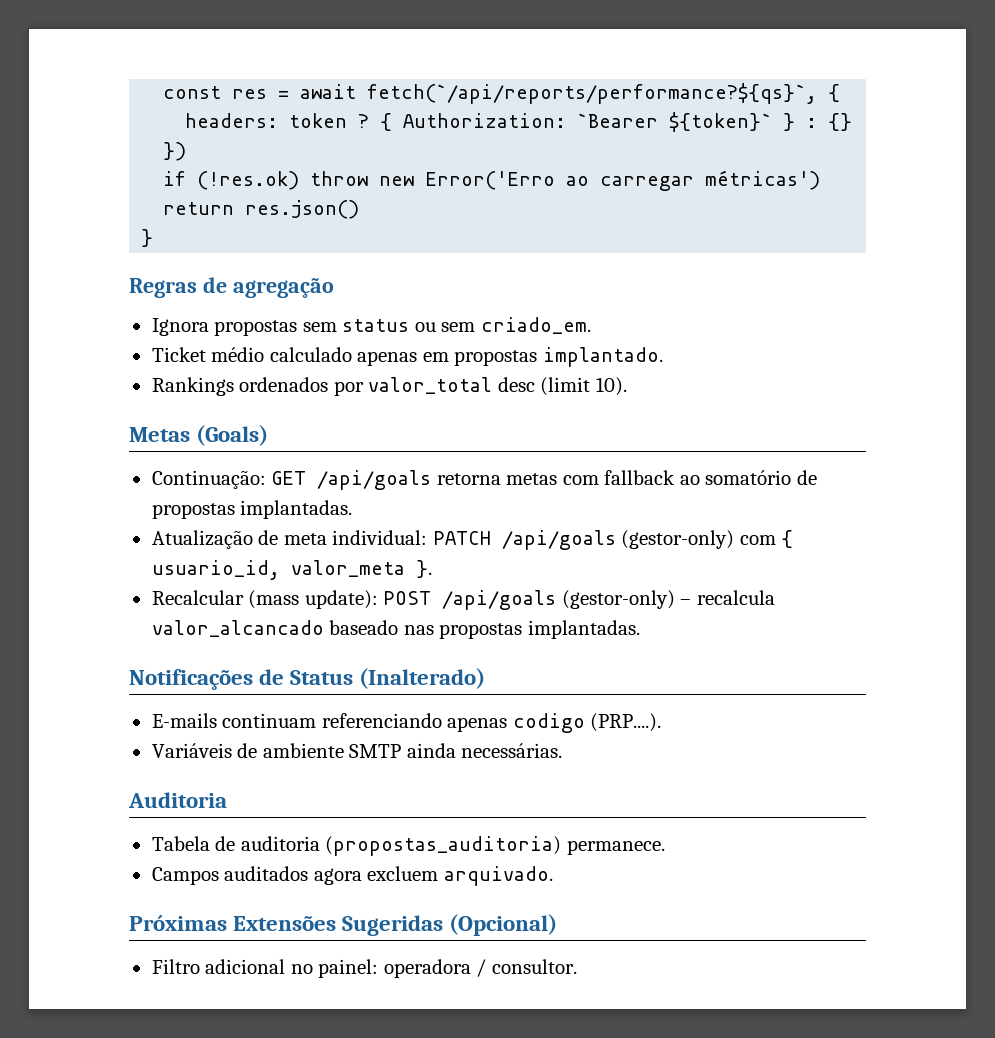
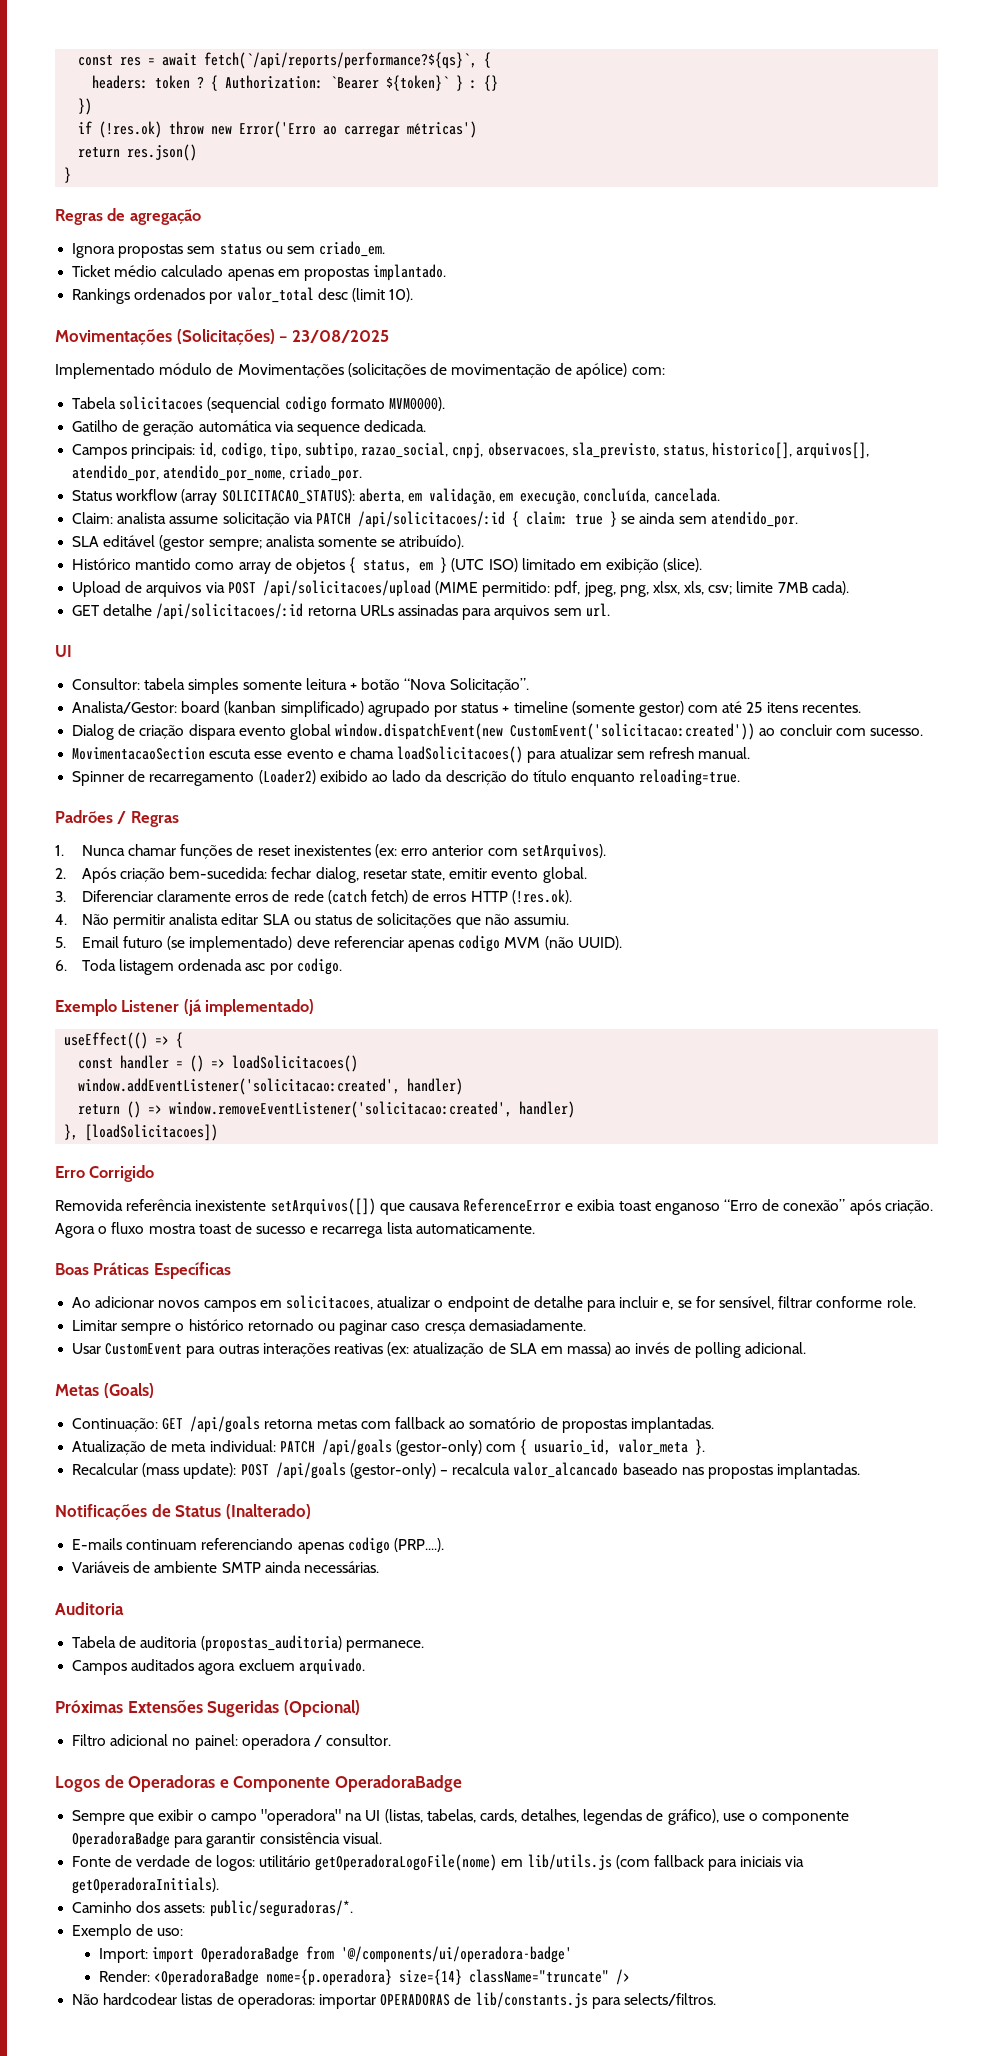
+ Movimentações (Solicitações) – 23/08/2025
+ Implementado módulo de Movimentações (solicitações de movimentação de apólice) com:
+ Tabela solicitacoes (sequencial codigo formato MVM0000).
+ Gatilho de geração automática via sequence dedicada.
+ Campos principais: id, codigo, tipo, subtipo, razao_social, cnpj, observacoes, sla_previsto, status, historico[], arquivos[], atendido_por, atendido_por_nome, criado_por.
+ Status workflow (array SOLICITACAO_STATUS): aberta, em validação, em execução, concluída, cancelada.
+ Claim: analista assume solicitação via PATCH /api/solicitacoes/:id { claim: true } se ainda sem atendido_por.
+ SLA editável (gestor sempre; analista somente se atribuído).
+ Histórico mantido como array de objetos { status, em } (UTC ISO) limitado em exibição (slice).
+ Upload de arquivos via POST /api/solicitacoes/upload (MIME permitido: pdf, jpeg, png, xlsx, xls, csv; limite 7MB cada).
+ GET detalhe /api/solicitacoes/:id retorna URLs assinadas para arquivos sem url.
+ UI
+ Consultor: tabela simples somente leitura + botão “Nova Solicitação”.
+ Analista/Gestor: board (kanban simplificado) agrupado por status + timeline (somente gestor) com até 25 itens recentes.
+ Dialog de criação dispara evento global window.dispatchEvent(new CustomEvent('solicitacao:created')) ao concluir com sucesso.
+ MovimentacaoSection escuta esse evento e chama loadSolicitacoes() para atualizar sem refresh manual.
+ Spinner de recarregamento (Loader2) exibido ao lado da descrição do título enquanto reloading=true.
+ Padrões / Regras
+ 1. Nunca chamar funções de reset inexistentes (ex: erro anterior com setArquivos).
+ 2. Após criação bem-sucedida: fechar dialog, resetar state, emitir evento global.
+ 3. Diferenciar claramente erros de rede (catch fetch) de erros HTTP (!res.ok).
+ 4. Não permitir analista editar SLA ou status de solicitações que não assumiu.
+ 5. Email futuro (se implementado) deve referenciar apenas codigo MVM (não UUID).
+ 6. Toda listagem ordenada asc por codigo.
+ Exemplo Listener (já implementado)
+ useEffect(() => {
+ const handler = () => loadSolicitacoes()
+ window.addEventListener('solicitacao:created', handler)
+ return () => window.removeEventListener('solicitacao:created', handler)
+ }, [loadSolicitacoes])
+ Erro Corrigido
+ Removida referência inexistente setArquivos([]) que causava ReferenceError e exibia toast enganoso “Erro de conexão” após criação. Agora o fluxo mostra toast de sucesso e recarrega lista automaticamente.
+ Boas Práticas Específicas
+ Ao adicionar novos campos em solicitacoes, atualizar o endpoint de detalhe para incluir e, se for sensível, filtrar conforme role.
+ Limitar sempre o histórico retornado ou paginar caso cresça demasiadamente.
+ Usar CustomEvent para outras interações reativas (ex: atualização de SLA em massa) ao invés de polling adicional.
+ Logos de Operadoras e Componente OperadoraBadge
+ Sempre que exibir o campo "operadora" na UI (listas, tabelas, cards, detalhes, legendas de gráfico), use o componente OperadoraBadge para garantir consistência visual.
+ Fonte de verdade de logos: utilitário getOperadoraLogoFile(nome) em lib/utils.js (com fallback para iniciais via getOperadoraInitials).
+ Caminho dos assets: public/seguradoras/*.
+ Exemplo de uso:
+ Import: import OperadoraBadge from '@/components/ui/operadora-badge'
+ Render: <OperadoraBadge nome={p.operadora} size={14} className="truncate" />
+ Não hardcodear listas de operadoras: importar OPERADORAS de lib/constants.js para selects/filtros.

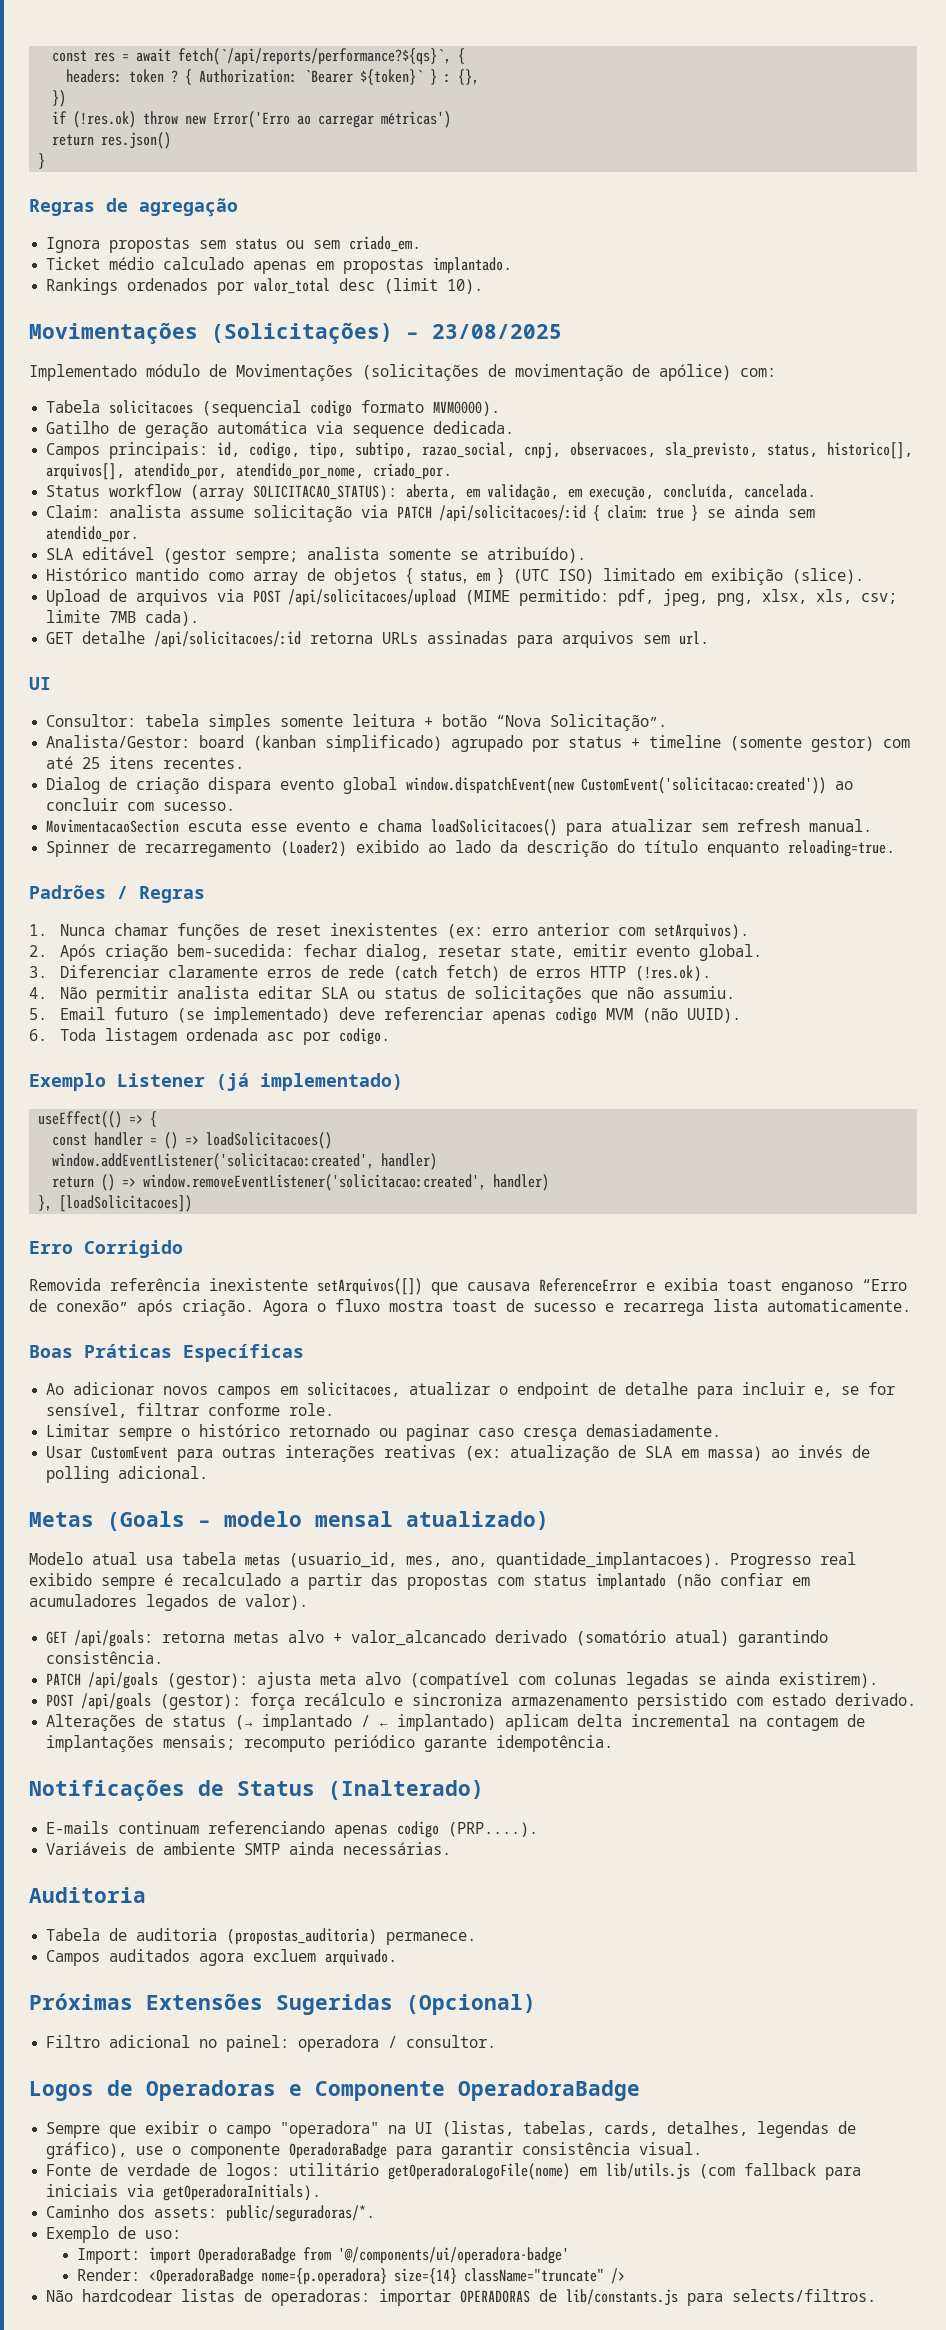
- { Authorization: `Bearer ${token}` } : {}
+ { Authorization: `Bearer ${token}` } : {},
- Metas (Goals)
- Continuação: GET /api/goals retorna metas com fallback ao somatório de propostas implantadas.
- Atualização de meta individual: PATCH /api/goals (gestor-only) com { usuario_id, valor_meta }.
- Recalcular (mass update): POST /api/goals (gestor-only) – recalcula valor_alcancado baseado nas propostas implantadas.
+ Metas (Goals – modelo mensal atualizado)
+ Modelo atual usa tabela metas (usuario_id, mes, ano, quantidade_implantacoes). Progresso real exibido sempre é recalculado a partir das propostas com status implantado (não confiar em acumuladores legados de valor).
+ GET /api/goals: retorna metas alvo + valor_alcancado derivado (somatório atual) garantindo consistência.
+ PATCH /api/goals (gestor): ajusta meta alvo (compatível com colunas legadas se ainda existirem).
+ POST /api/goals (gestor): força recálculo e sincroniza armazenamento persistido com estado derivado.
+ Alterações de status (→ implantado / ← implantado) aplicam delta incremental na contagem de implantações mensais; recomputo periódico garante idempotência.

